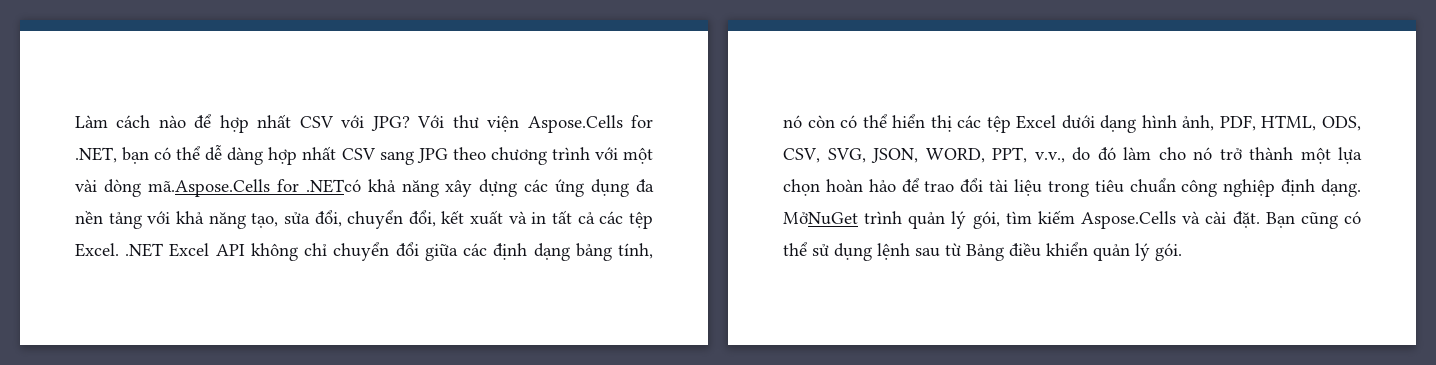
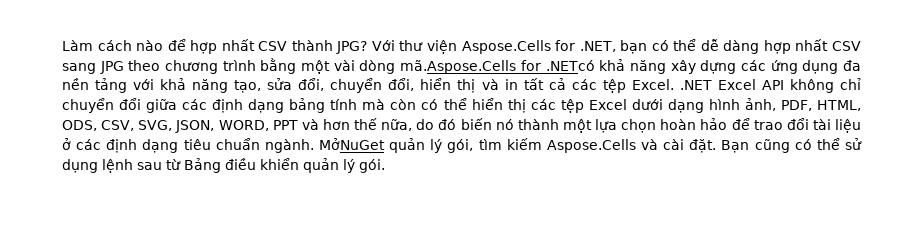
- Làm cách nào để hợp nhất CSV với JPG?
+ Làm cách nào để hợp nhất CSV thành JPG?
- Với thư viện Aspose.Cells for .NET, bạn có thể dễ dàng hợp nhất CSV sang JPG theo chương trình với một vài dòng mã.Aspose.Cells for .NETcó khả năng xây dựng các ứng dụng đa nền tảng với khả năng tạo, sửa đổi, chuyển đổi, kết xuất và in tất cả các tệp Excel. .NET Excel API không chỉ chuyển đổi giữa các định dạng bảng tính, nó còn có thể hiển thị các tệp Excel dưới dạng hình ảnh, PDF, HTML, ODS, CSV, SVG, JSON, WORD, PPT, v.v., do đó làm cho nó trở thành một lựa chọn hoàn hảo để trao đổi tài liệu trong tiêu chuẩn công nghiệp định dạng. MởNuGet trình quản lý gói, tìm kiếm Aspose.Cells và cài đặt.
+ Với thư viện Aspose.Cells for .NET, bạn có thể dễ dàng hợp nhất CSV sang JPG theo chương trình bằng một vài dòng mã.Aspose.Cells for .NETcó khả năng xây dựng các ứng dụng đa nền tảng với khả năng tạo, sửa đổi, chuyển đổi, hiển thị và in tất cả các tệp Excel. .NET Excel API không chỉ chuyển đổi giữa các định dạng bảng tính mà còn có thể hiển thị các tệp Excel dưới dạng hình ảnh, PDF, HTML, ODS, CSV, SVG, JSON, WORD, PPT và hơn thế nữa, do đó biến nó thành một lựa chọn hoàn hảo để trao đổi tài liệu ở các định dạng tiêu chuẩn ngành. MởNuGet quản lý gói, tìm kiếm Aspose.Cells và cài đặt.

